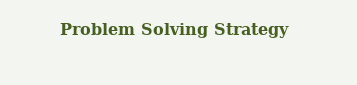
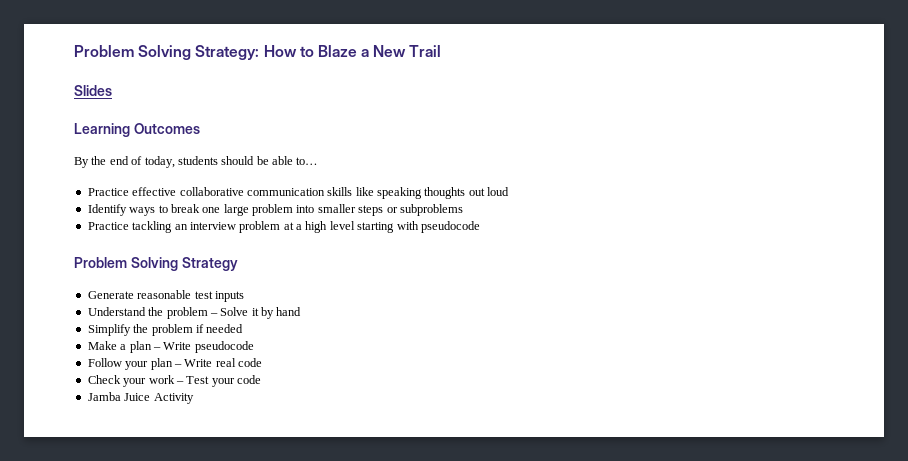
+ Problem Solving Strategy: How to Blaze a New Trail
+ Slides
+ Learning Outcomes
+ By the end of today, students should be able to…
+ Practice effective collaborative communication skills like speaking thoughts out loud
+ Identify ways to break one large problem into smaller steps or subproblems
+ Practice tackling an interview problem at a high level starting with pseudocode
  Problem Solving Strategy
+ Generate reasonable test inputs
+ Understand the problem – Solve it by hand
+ Simplify the problem if needed
+ Make a plan – Write pseudocode
+ Follow your plan – Write real code
+ Check your work – Test your code
+ Jamba Juice Activity

